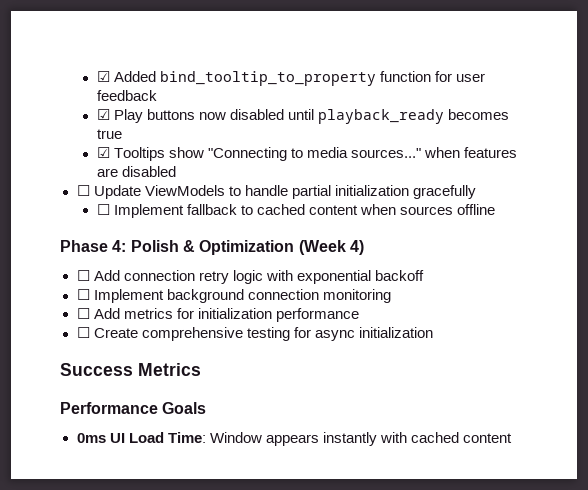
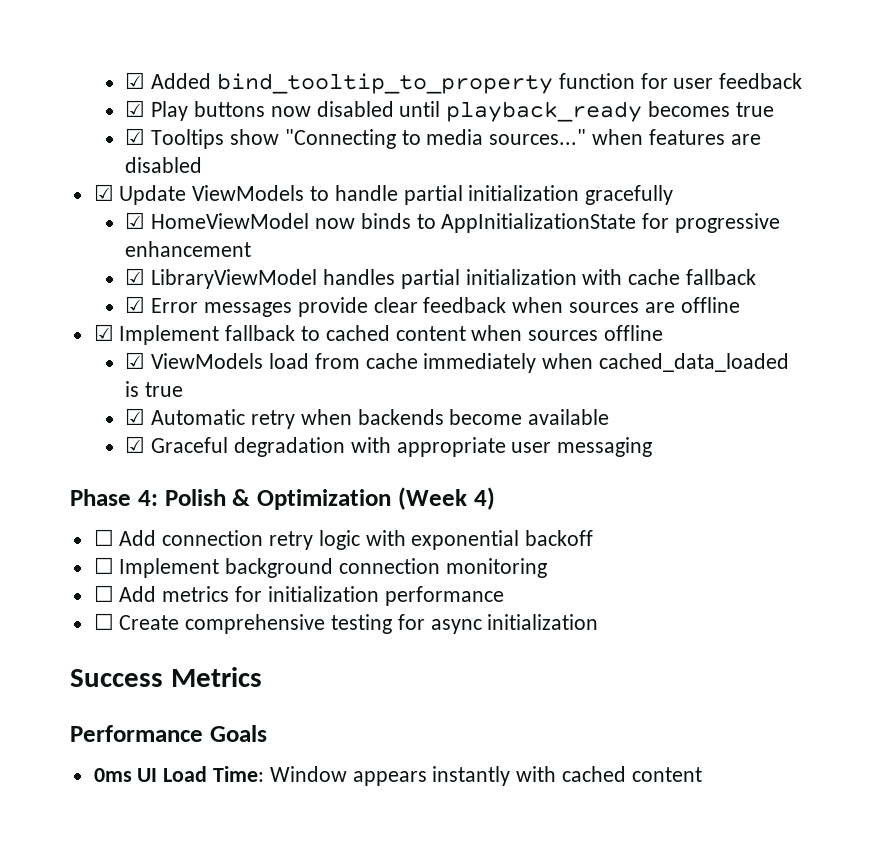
- ☐ Update ViewModels to handle partial initialization gracefully
+ ☑ Update ViewModels to handle partial initialization gracefully
- ☐ Implement fallback to cached content when sources offline
+ ☑ HomeViewModel now binds to AppInitializationState for progressive enhancement
+ ☑ LibraryViewModel handles partial initialization with cache fallback
+ ☑ Error messages provide clear feedback when sources are offline
+ ☑ Implement fallback to cached content when sources offline
+ ☑ ViewModels load from cache immediately when cached_data_loaded is true
+ ☑ Automatic retry when backends become available
+ ☑ Graceful degradation with appropriate user messaging

